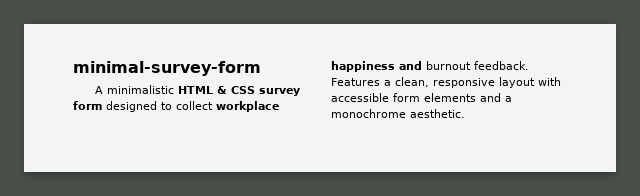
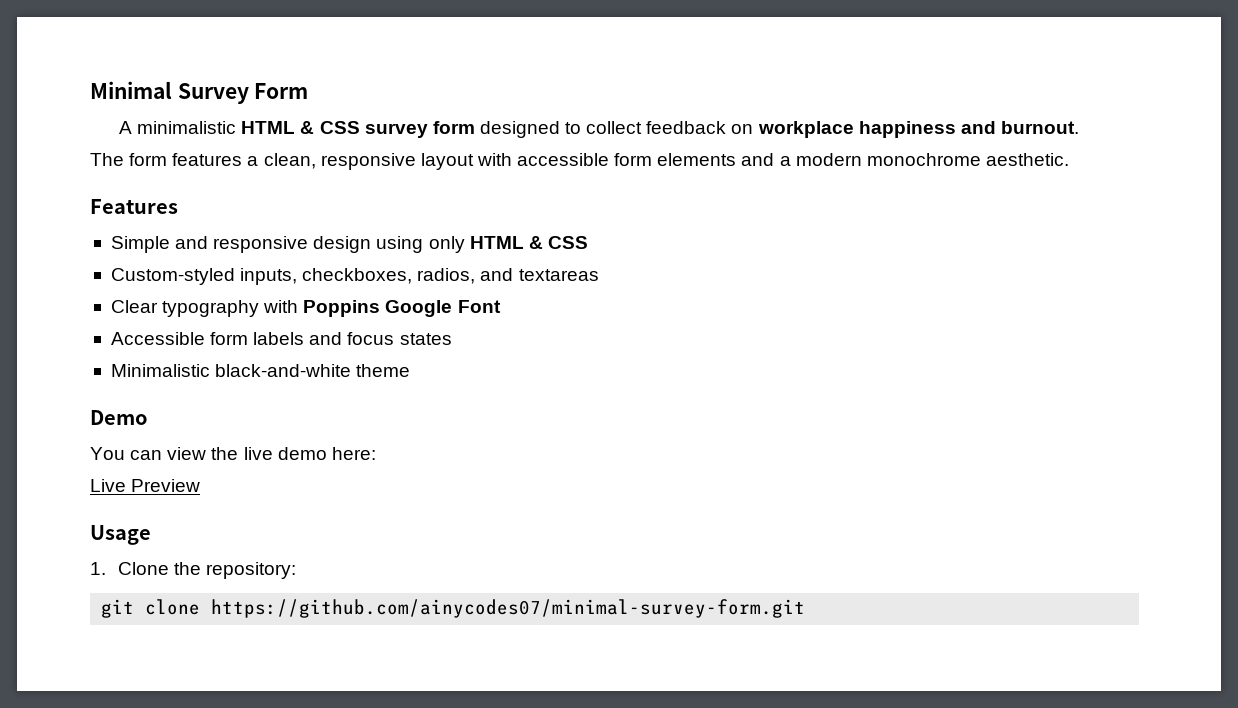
- minimal-survey-form
+ Minimal Survey Form
- A minimalistic HTML & CSS survey form designed to collect workplace happiness and burnout feedback. Features a clean, responsive layout with accessible form elements and a monochrome aesthetic.
+ A minimalistic HTML & CSS survey form designed to collect feedback on workplace happiness and burnout.
+ The form features a clean, responsive layout with accessible form elements and a modern monochrome aesthetic.
+ Features
+ Simple and responsive design using only HTML & CSS
+ Custom-styled inputs, checkboxes, radios, and textareas
+ Clear typography with Poppins Google Font
+ Accessible form labels and focus states
+ Minimalistic black-and-white theme
+ Demo
+ You can view the live demo here:
+ Live Preview
+ Usage
+ 1. Clone the repository:
+ git clone https://github.com/ainycodes07/minimal-survey-form.git

